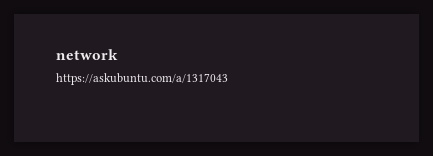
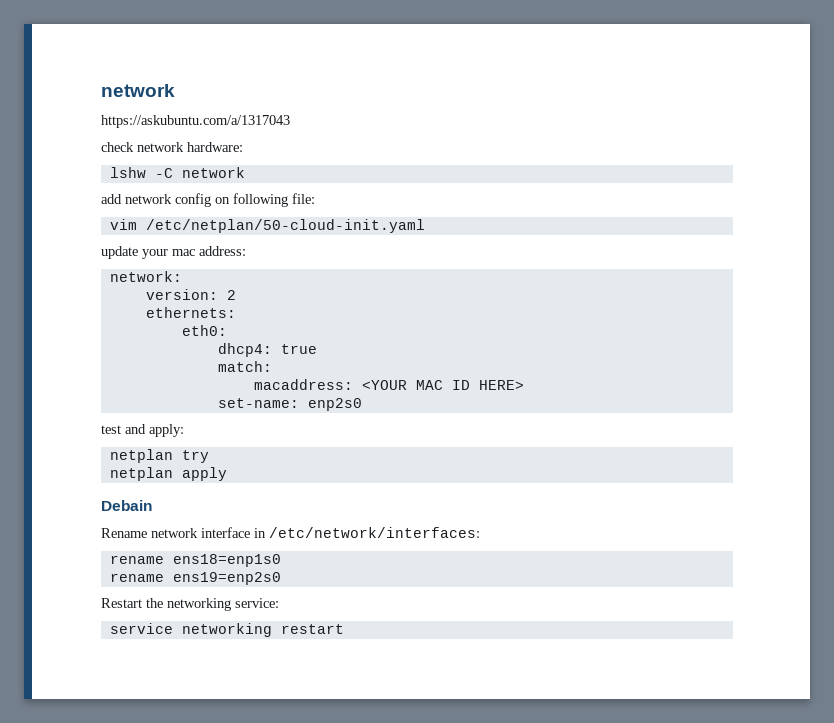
+ check network hardware:
+ lshw -C network
+ add network config on following file:
+ vim /etc/netplan/50-cloud-init.yaml
+ update your mac address:
+ network:
+ version: 2
+ ethernets:
+ eth0:
+ dhcp4: true
+ match:
+ macaddress: <YOUR MAC ID HERE>
+ set-name: enp2s0
+ test and apply:
+ netplan try
+ netplan apply
+ Debain
+ Rename network interface in /etc/network/interfaces:
+ rename ens18=enp1s0
+ rename ens19=enp2s0
+ Restart the networking service:
+ service networking restart

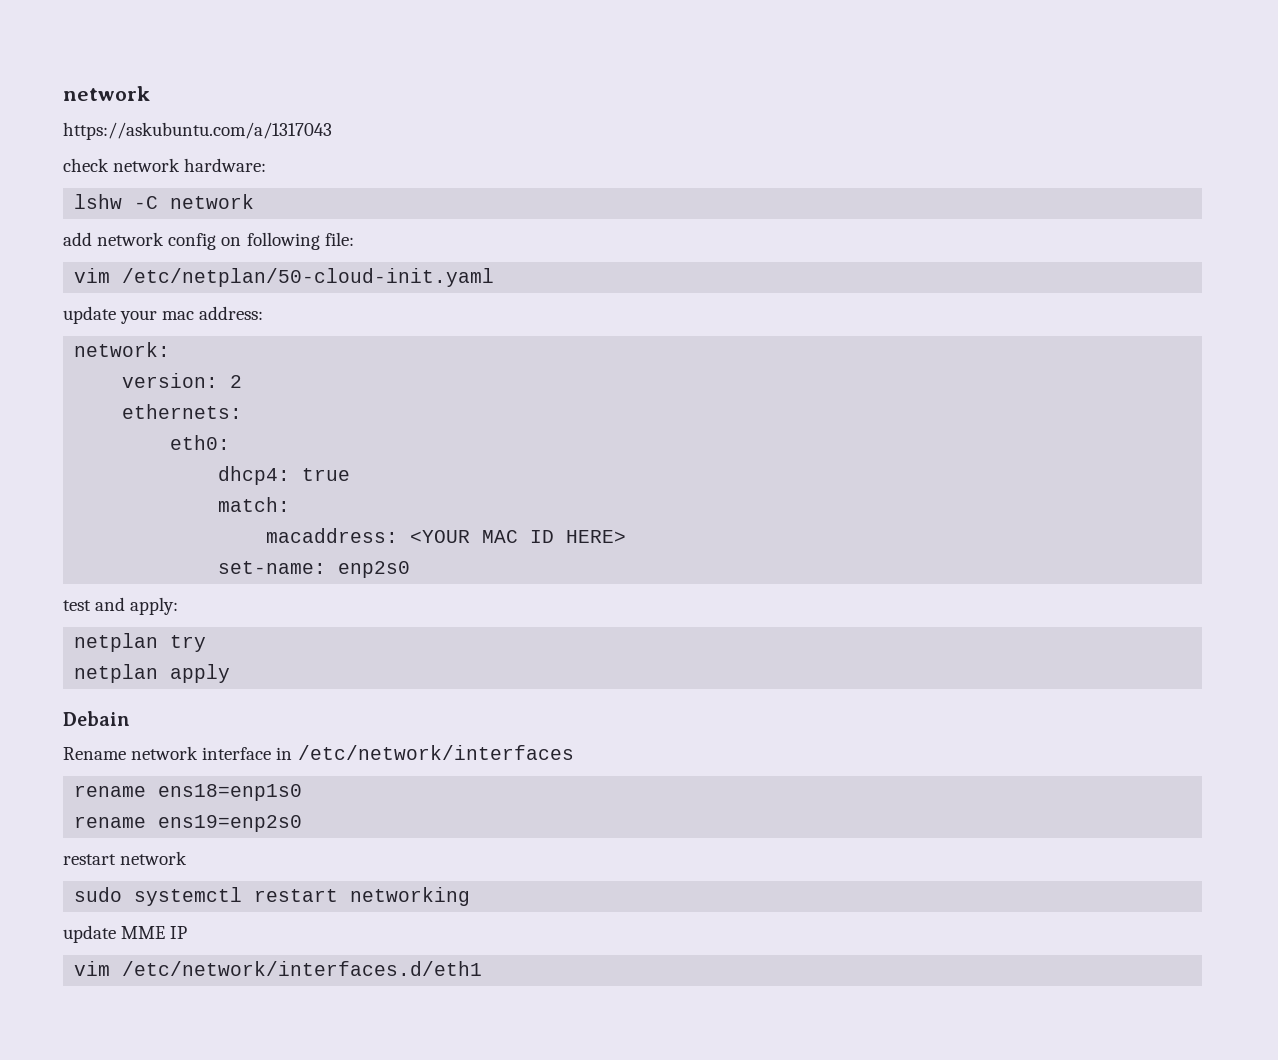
- Rename network interface in /etc/network/interfaces:
+ Rename network interface in /etc/network/interfaces
- Restart the networking service:
- service networking restart
+ restart network
+ sudo systemctl restart networking
+ update MME IP
+ vim /etc/network/interfaces.d/eth1

